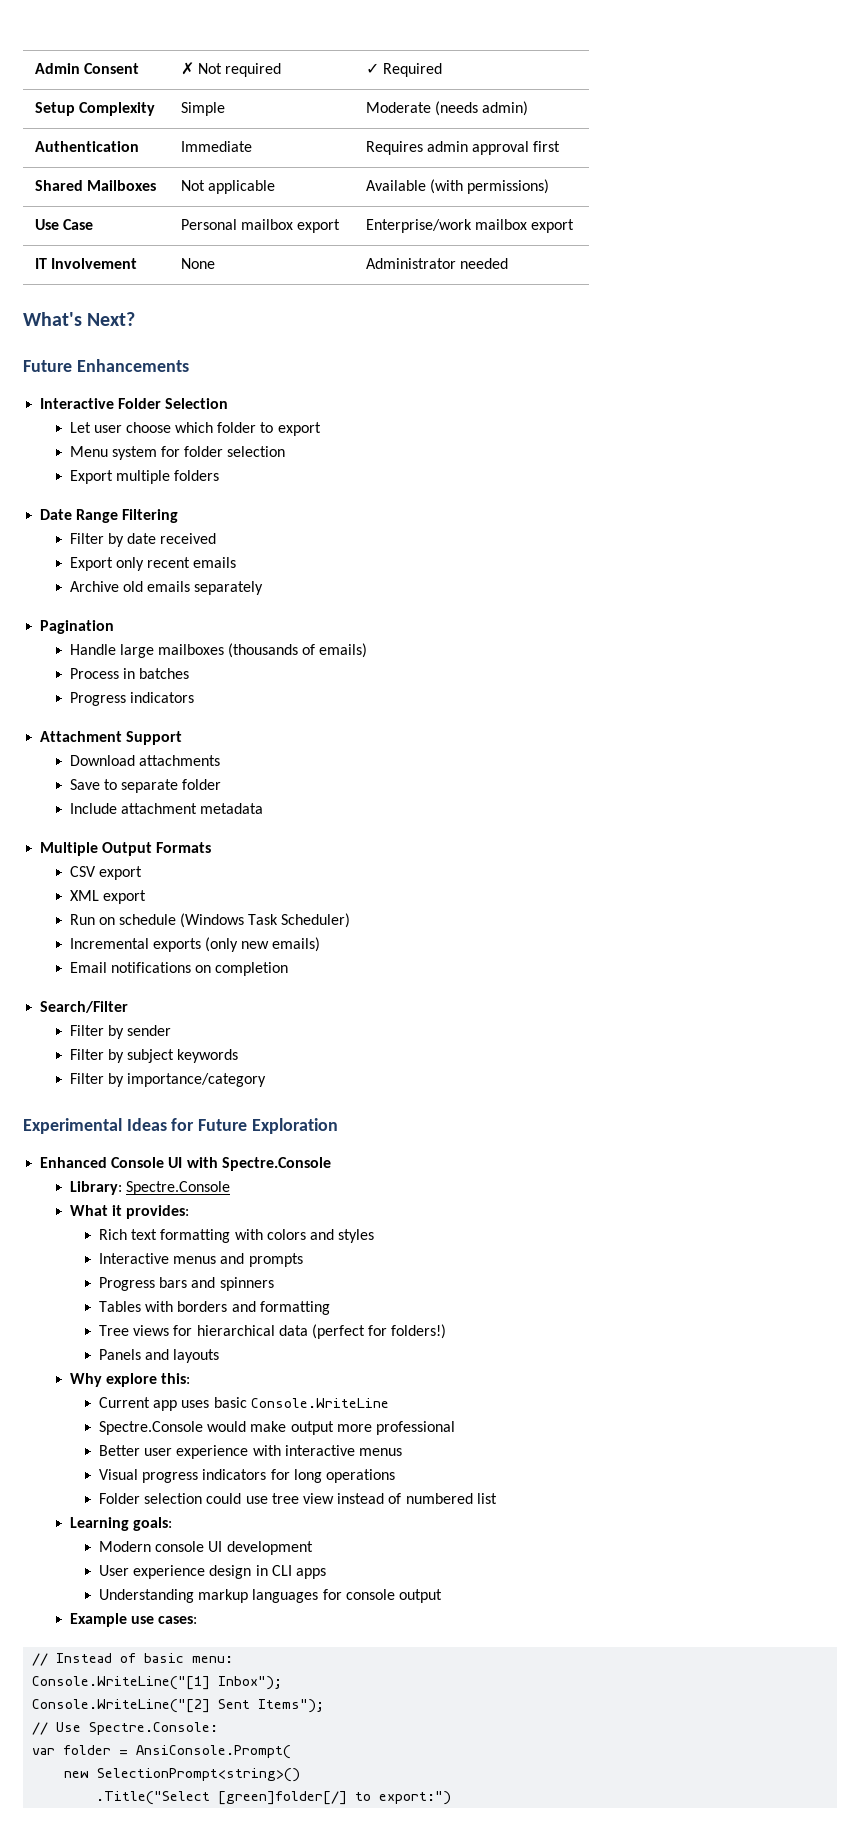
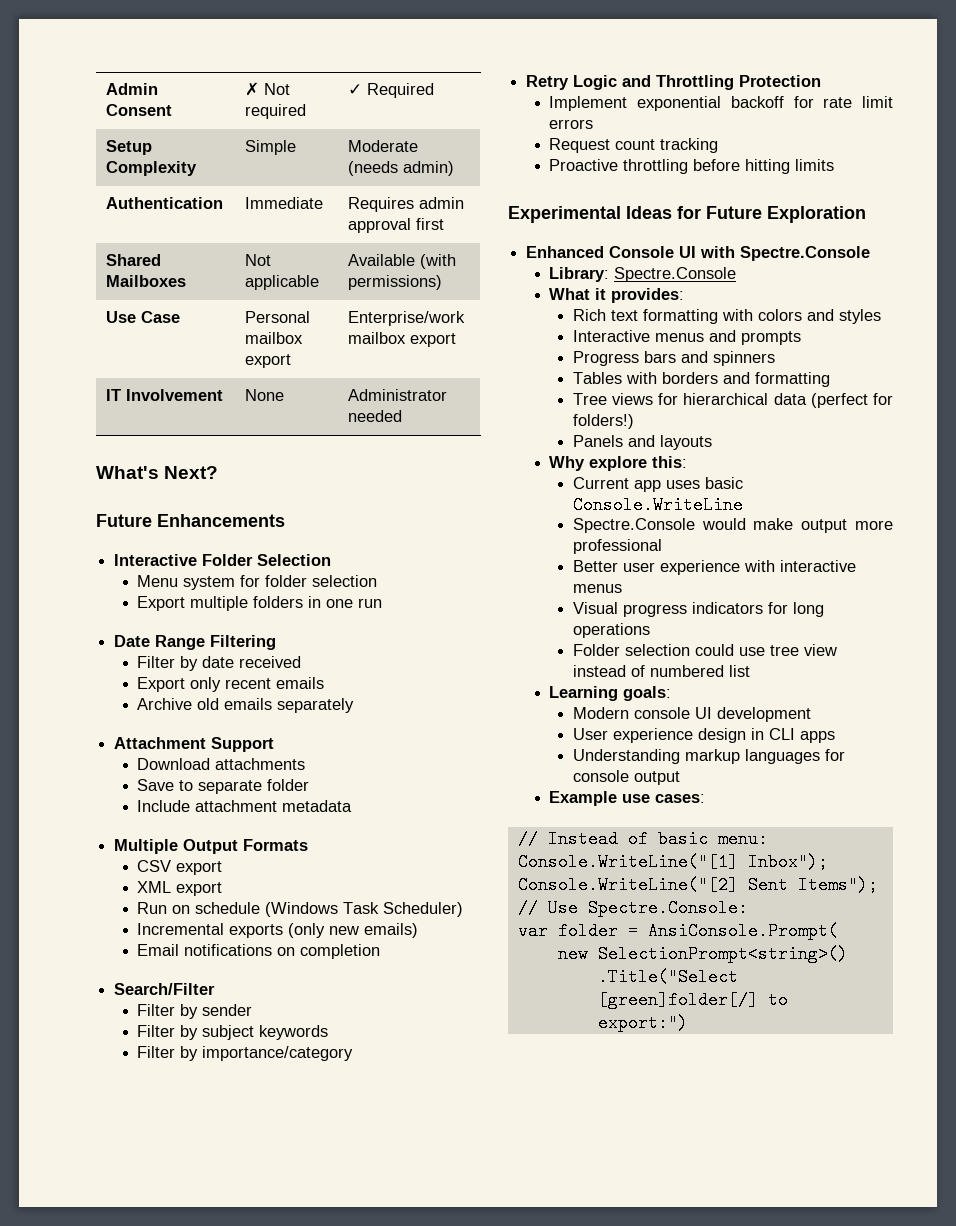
- Let user choose which folder to export
- Export multiple folders
+ Export multiple folders in one run
- Pagination
- Handle large mailboxes (thousands of emails)
- Process in batches
- Progress indicators
+ Retry Logic and Throttling Protection
+ Implement exponential backoff for rate limit errors
+ Request count tracking
+ Proactive throttling before hitting limits

